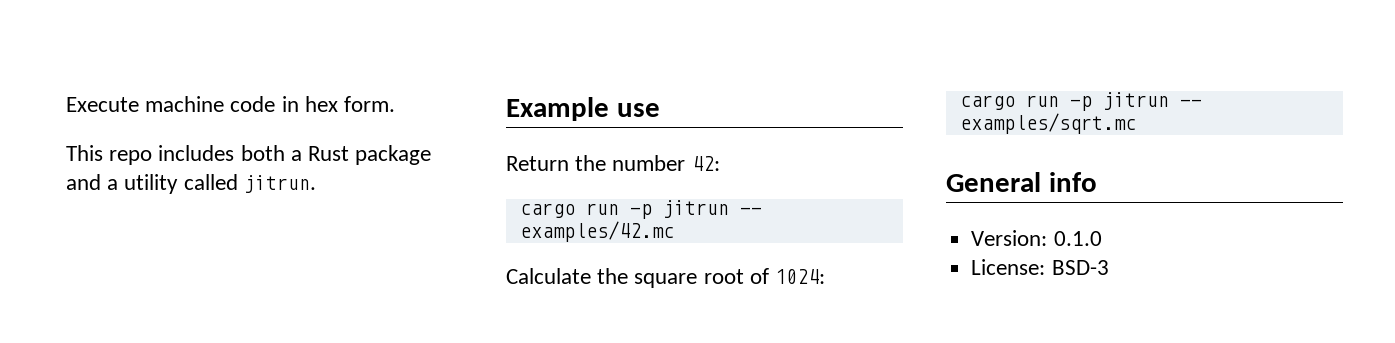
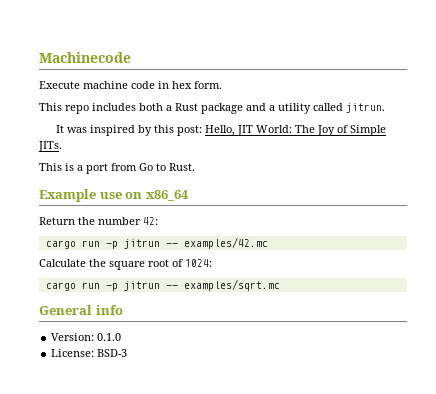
+ Machinecode
+ It was inspired by this post: Hello, JIT World: The Joy of Simple JITs.
+ This is a port from Go to Rust.
- Example use
+ Example use on x86_64

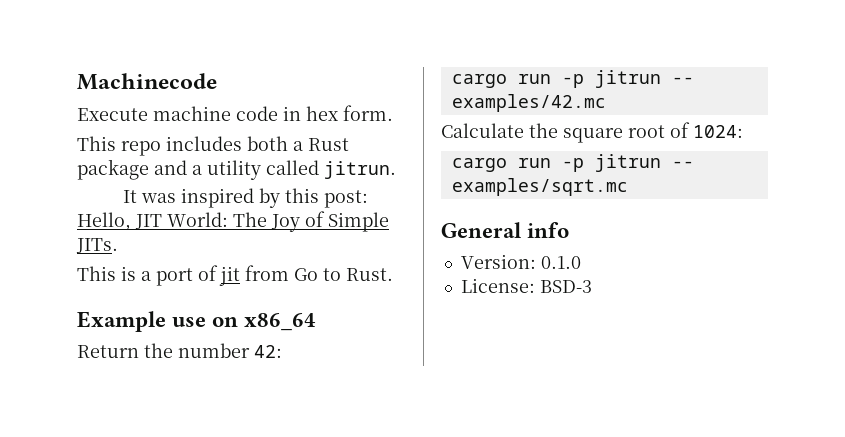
- This is a port from Go to Rust.
+ This is a port of jit from Go to Rust.

